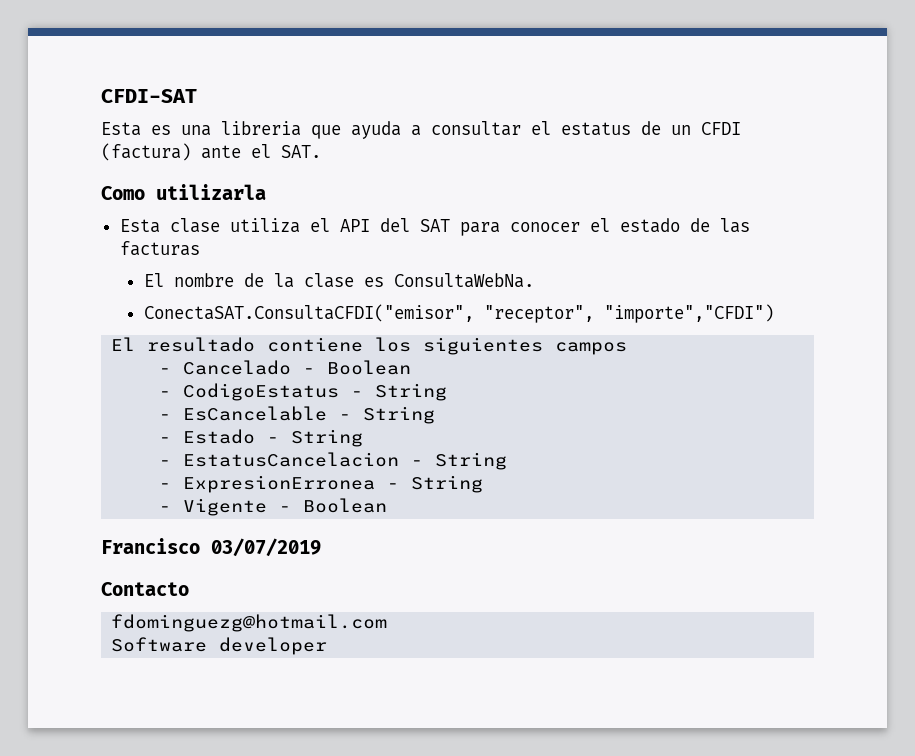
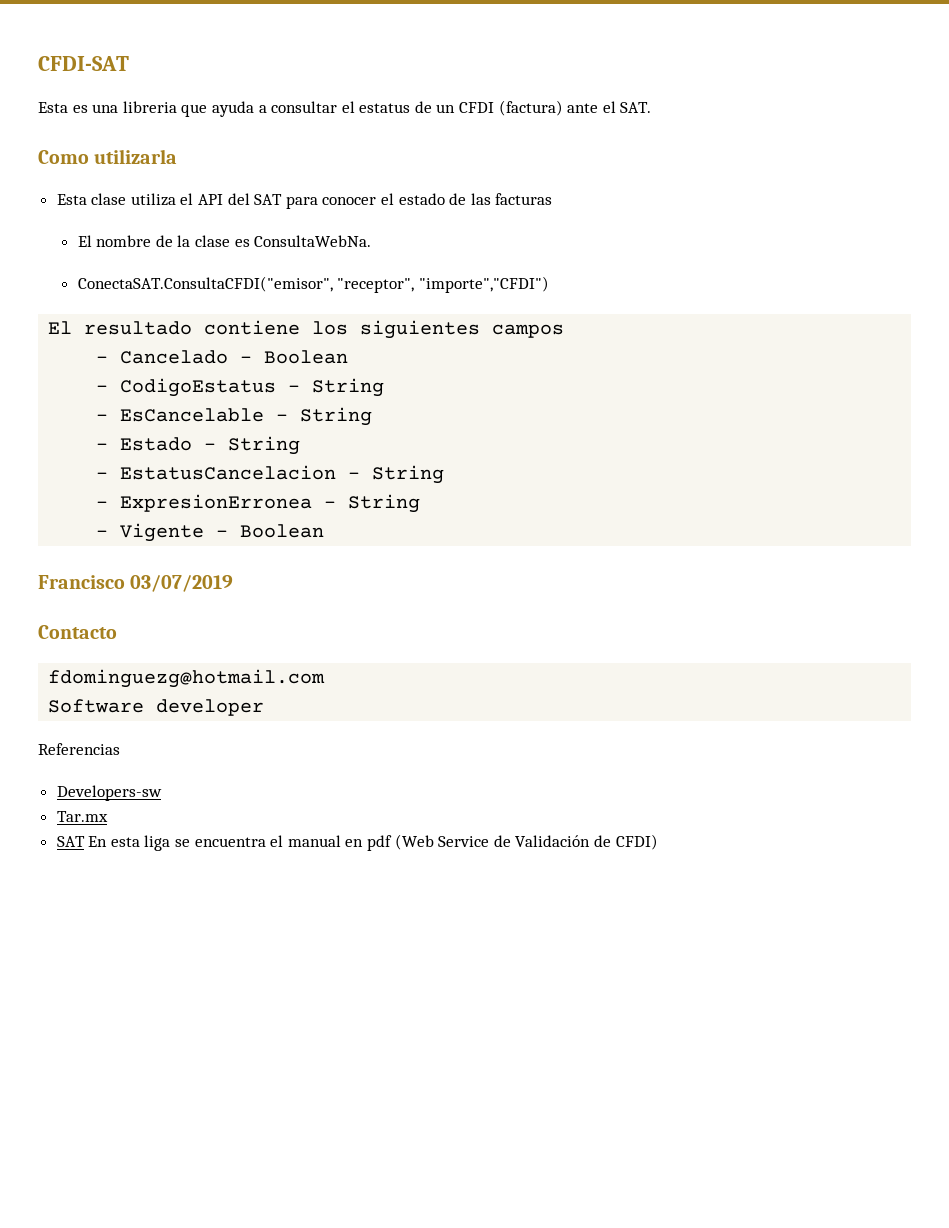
+ Referencias
+ Developers-sw
+ Tar.mx
+ SAT En esta liga se encuentra el manual en pdf (Web Service de Validación de CFDI)

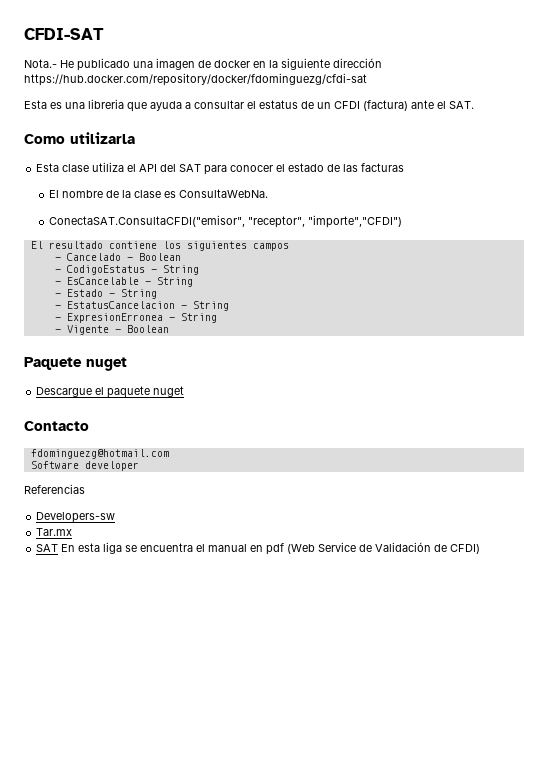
+ Nota.- He publicado una imagen de docker en la siguiente dirección https://hub.docker.com/repository/docker/fdominguezg/cfdi-sat
- Francisco 03/07/2019
+ Paquete nuget
+ Descargue el paquete nuget

